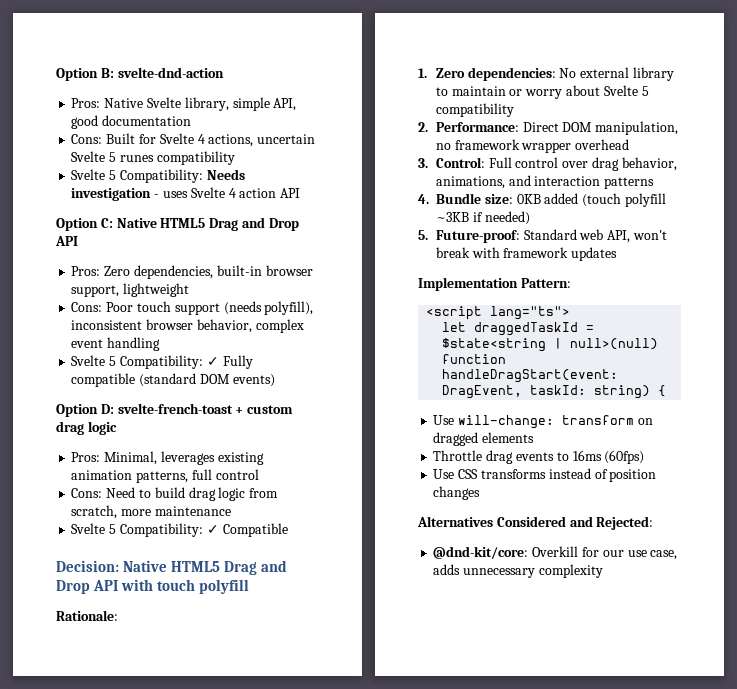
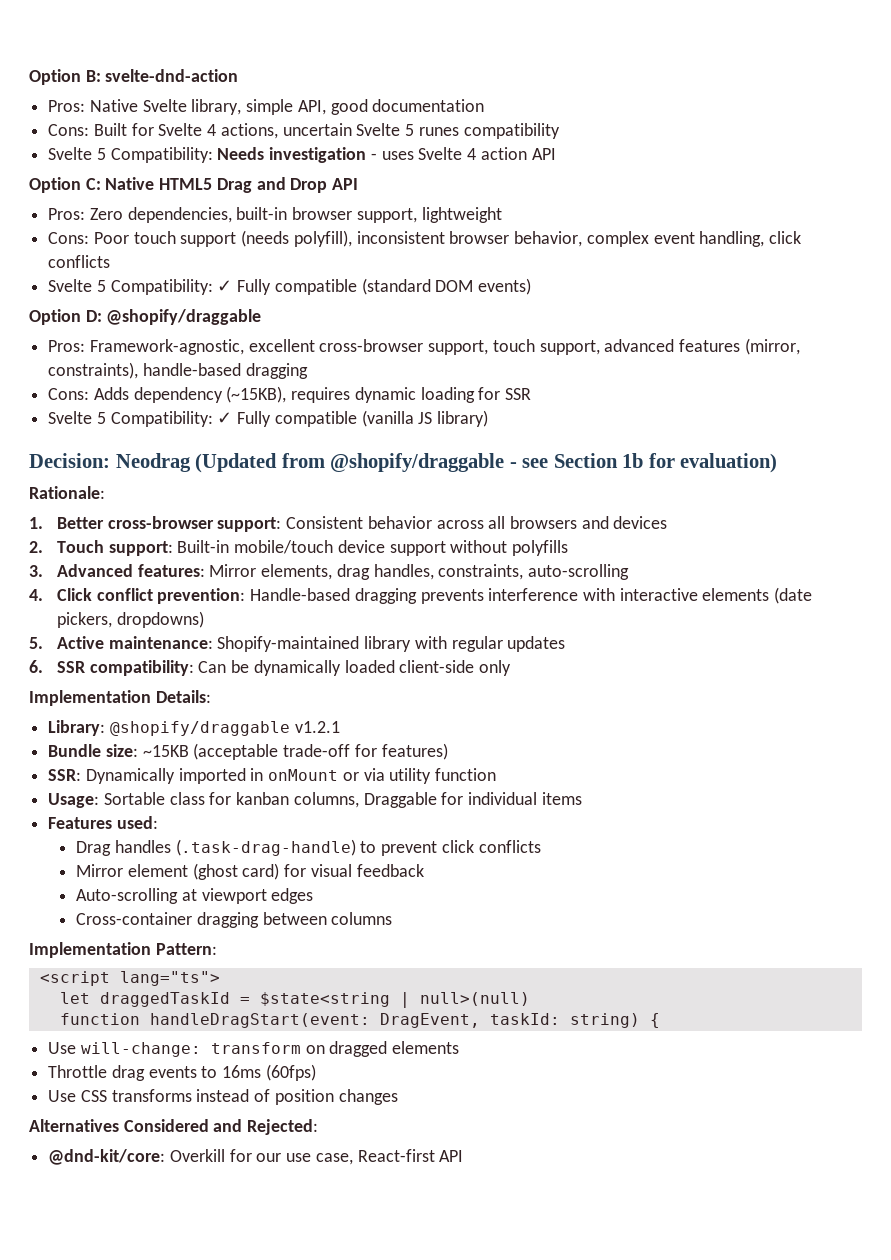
- Cons: Poor touch support (needs polyfill), inconsistent browser behavior, complex event handling
+ Cons: Poor touch support (needs polyfill), inconsistent browser behavior, complex event handling, click conflicts
- Option D: svelte-french-toast + custom drag logic
- Pros: Minimal, leverages existing animation patterns, full control
- Cons: Need to build drag logic from scratch, more maintenance
- Svelte 5 Compatibility: ✓ Compatible
- Decision: Native HTML5 Drag and Drop API with touch polyfill
+ Option D: @shopify/draggable
+ Pros: Framework-agnostic, excellent cross-browser support, touch support, advanced features (mirror, constraints), handle-based dragging
+ Cons: Adds dependency (~15KB), requires dynamic loading for SSR
+ Svelte 5 Compatibility: ✓ Fully compatible (vanilla JS library)
+ Decision: Neodrag (Updated from @shopify/draggable - see Section 1b for evaluation)
  Rationale:
- 1. Zero dependencies: No external library to maintain or worry about Svelte 5 compatibility
- 2. Performance: Direct DOM manipulation, no framework wrapper overhead
- 3. Control: Full control over drag behavior, animations, and interaction patterns
- 4. Bundle size: 0KB added (touch polyfill ~3KB if needed)
- 5. Future-proof: Standard web API, won't break with framework updates
+ 1. Better cross-browser support: Consistent behavior across all browsers and devices
+ 2. Touch support: Built-in mobile/touch device support without polyfills
+ 3. Advanced features: Mirror elements, drag handles, constraints, auto-scrolling
+ 4. Click conflict prevention: Handle-based dragging prevents interference with interactive elements (date pickers, dropdowns)
+ 5. Active maintenance: Shopify-maintained library with regular updates
+ 6. SSR compatibility: Can be dynamically loaded client-side only
+ Implementation Details:
+ Library: @shopify/draggable v1.2.1
+ Bundle size: ~15KB (acceptable trade-off for features)
+ SSR: Dynamically imported in onMount or via utility function
+ Usage: Sortable class for kanban columns, Draggable for individual items
+ Features used:
+ Drag handles (.task-drag-handle) to prevent click conflicts
+ Mirror element (ghost card) for visual feedback
+ Auto-scrolling at viewport edges
+ Cross-container dragging between columns
- @dnd-kit/core: Overkill for our use case, adds unnecessary complexity
+ @dnd-kit/core: Overkill for our use case, React-first API

